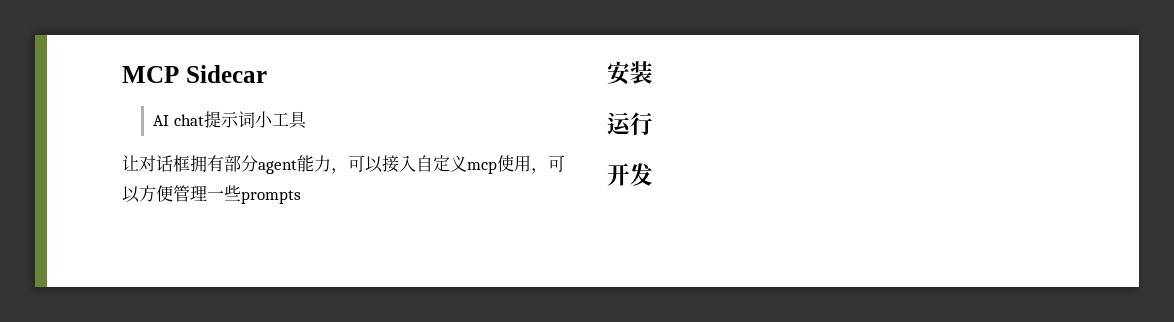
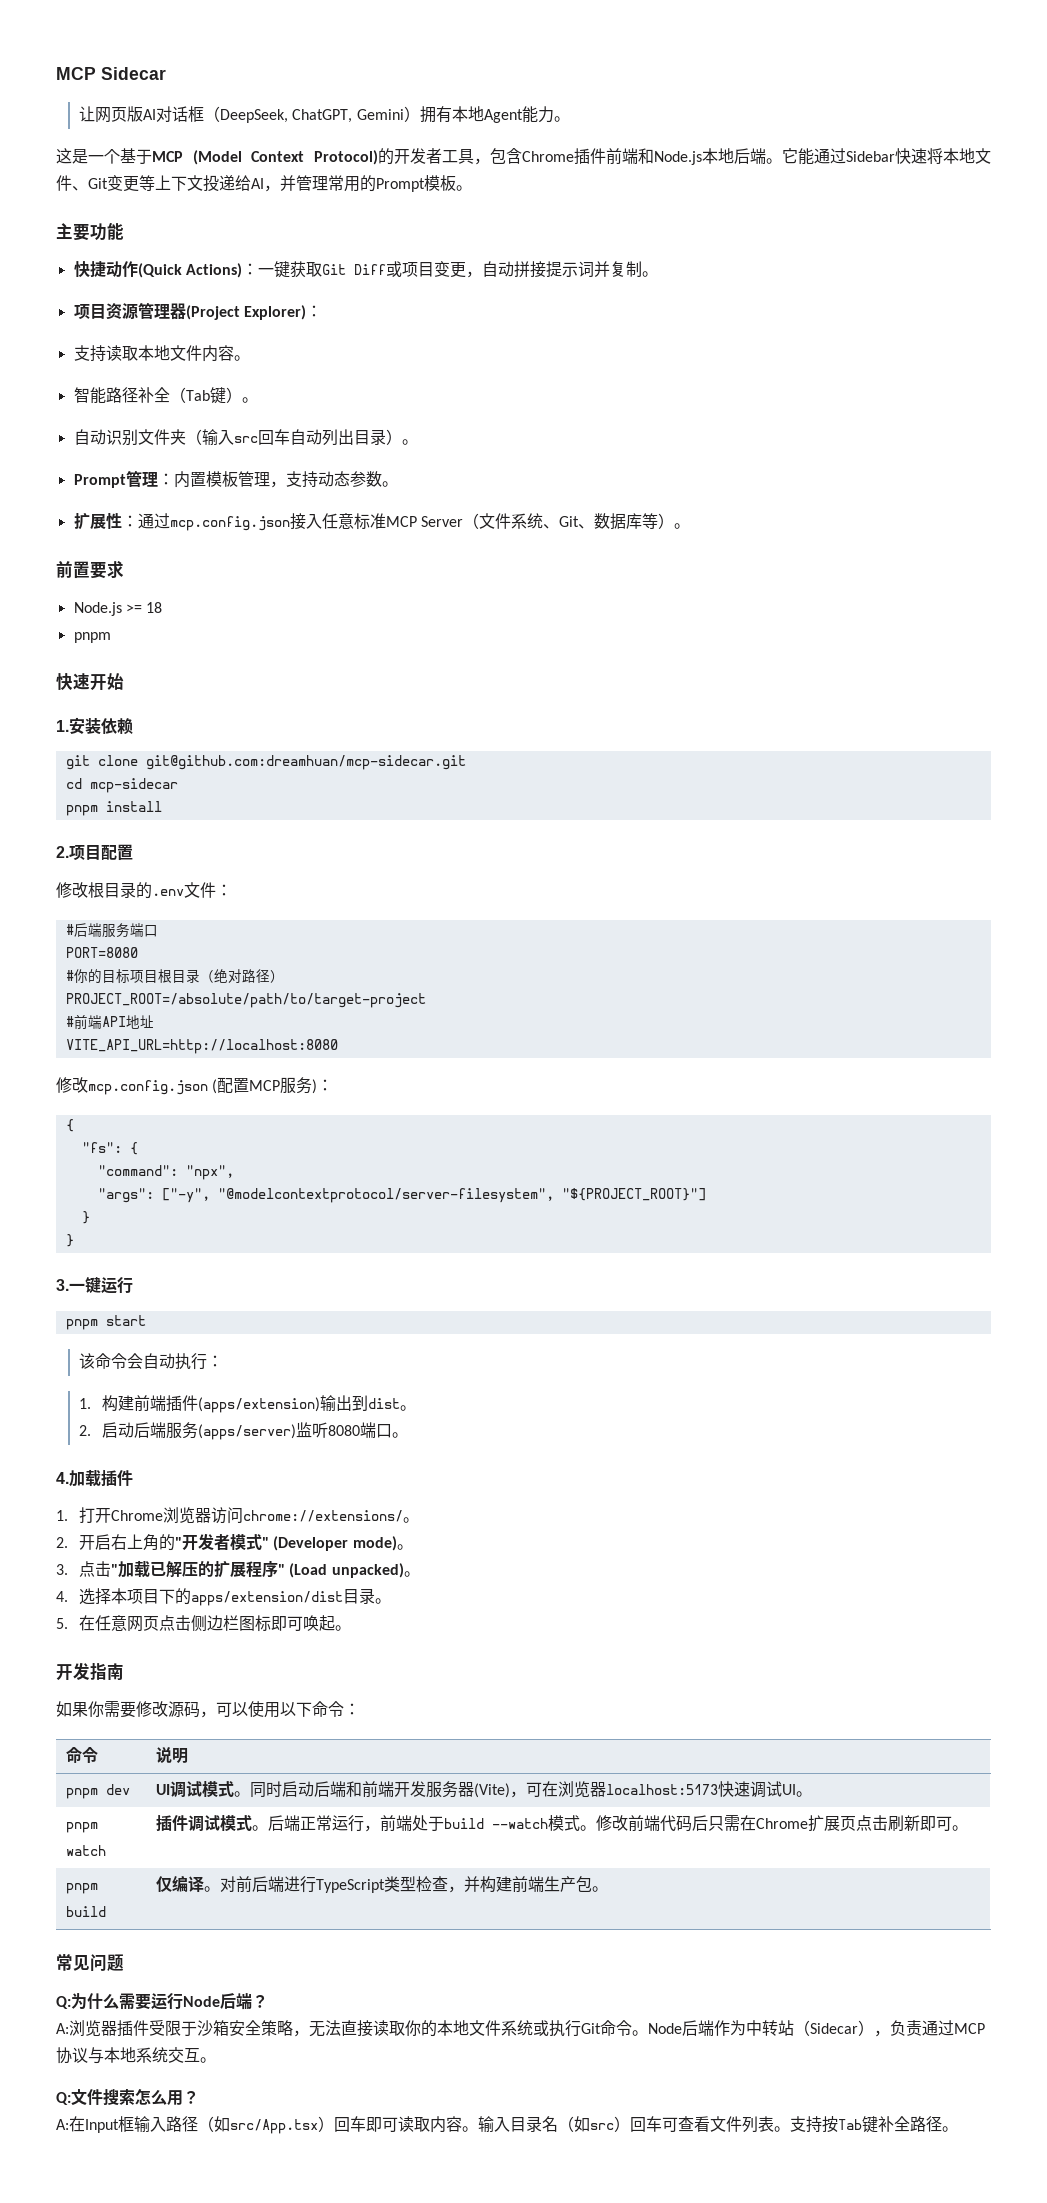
- AI chat提示词小工具
- 让对话框拥有部分agent能力，可以接入自定义mcp使用，可以方便管理一些prompts
- 安装
- 运行
- 开发
+ 让网页版AI对话框（DeepSeek, ChatGPT, Gemini）拥有本地Agent能力。
+ 这是一个基于MCP (Model Context Protocol)的开发者工具，包含Chrome插件前端和Node.js本地后端。它能通过Sidebar快速将本地文件、Git变更等上下文投递给AI，并管理常用的Prompt模板。
+ 主要功能
+ 快捷动作(Quick Actions)：一键获取Git Diff或项目变更，自动拼接提示词并复制。
+ 项目资源管理器(Project Explorer)：
+ 支持读取本地文件内容。
+ 智能路径补全（Tab键）。
+ 自动识别文件夹（输入src回车自动列出目录）。
+ Prompt管理：内置模板管理，支持动态参数。
+ 扩展性：通过mcp.config.json接入任意标准MCP Server（文件系统、Git、数据库等）。
+ 前置要求
+ Node.js >= 18
+ pnpm
+ 快速开始
+ 1.安装依赖
+ git clone git@github.com:dreamhuan/mcp-sidecar.git
+ cd mcp-sidecar
+ pnpm install
+ 2.项目配置
+ 修改根目录的.env文件：
+ #后端服务端口
+ PORT=8080
+ #你的目标项目根目录（绝对路径）
+ PROJECT_ROOT=/absolute/path/to/target-project
+ #前端API地址
+ VITE_API_URL=http://localhost:8080
+ 修改mcp.config.json (配置MCP服务)：
+ {
+ "fs": {
+ "command": "npx",
+ "args": ["-y", "@modelcontextprotocol/server-filesystem", "${PROJECT_ROOT}"]
+ }
+ }
+ 3.一键运行
+ pnpm start
+ 该命令会自动执行：
+ 1.构建前端插件(apps/extension)输出到dist。
+ 2.启动后端服务(apps/server)监听8080端口。
+ 4.加载插件
+ 1.打开Chrome浏览器访问chrome://extensions/。
+ 2.开启右上角的"开发者模式" (Developer mode)。
+ 3.点击"加载已解压的扩展程序" (Load unpacked)。
+ 4.选择本项目下的apps/extension/dist目录。
+ 5.在任意网页点击侧边栏图标即可唤起。
+ 开发指南
+ 如果你需要修改源码，可以使用以下命令：
+ 命令 | 说明
+ pnpm dev | UI调试模式。同时启动后端和前端开发服务器(Vite)，可在浏览器localhost:5173快速调试UI。
+ pnpm watch | 插件调试模式。后端正常运行，前端处于build --watch模式。修改前端代码后只需在Chrome扩展页点击刷新即可。
+ pnpm build | 仅编译。对前后端进行TypeScript类型检查，并构建前端生产包。
+ 常见问题
+ Q:为什么需要运行Node后端？
+ A:浏览器插件受限于沙箱安全策略，无法直接读取你的本地文件系统或执行Git命令。Node后端作为中转站（Sidecar），负责通过MCP协议与本地系统交互。
+ Q:文件搜索怎么用？
+ A:在Input框输入路径（如src/App.tsx）回车即可读取内容。输入目录名（如src）回车可查看文件列表。支持按Tab键补全路径。

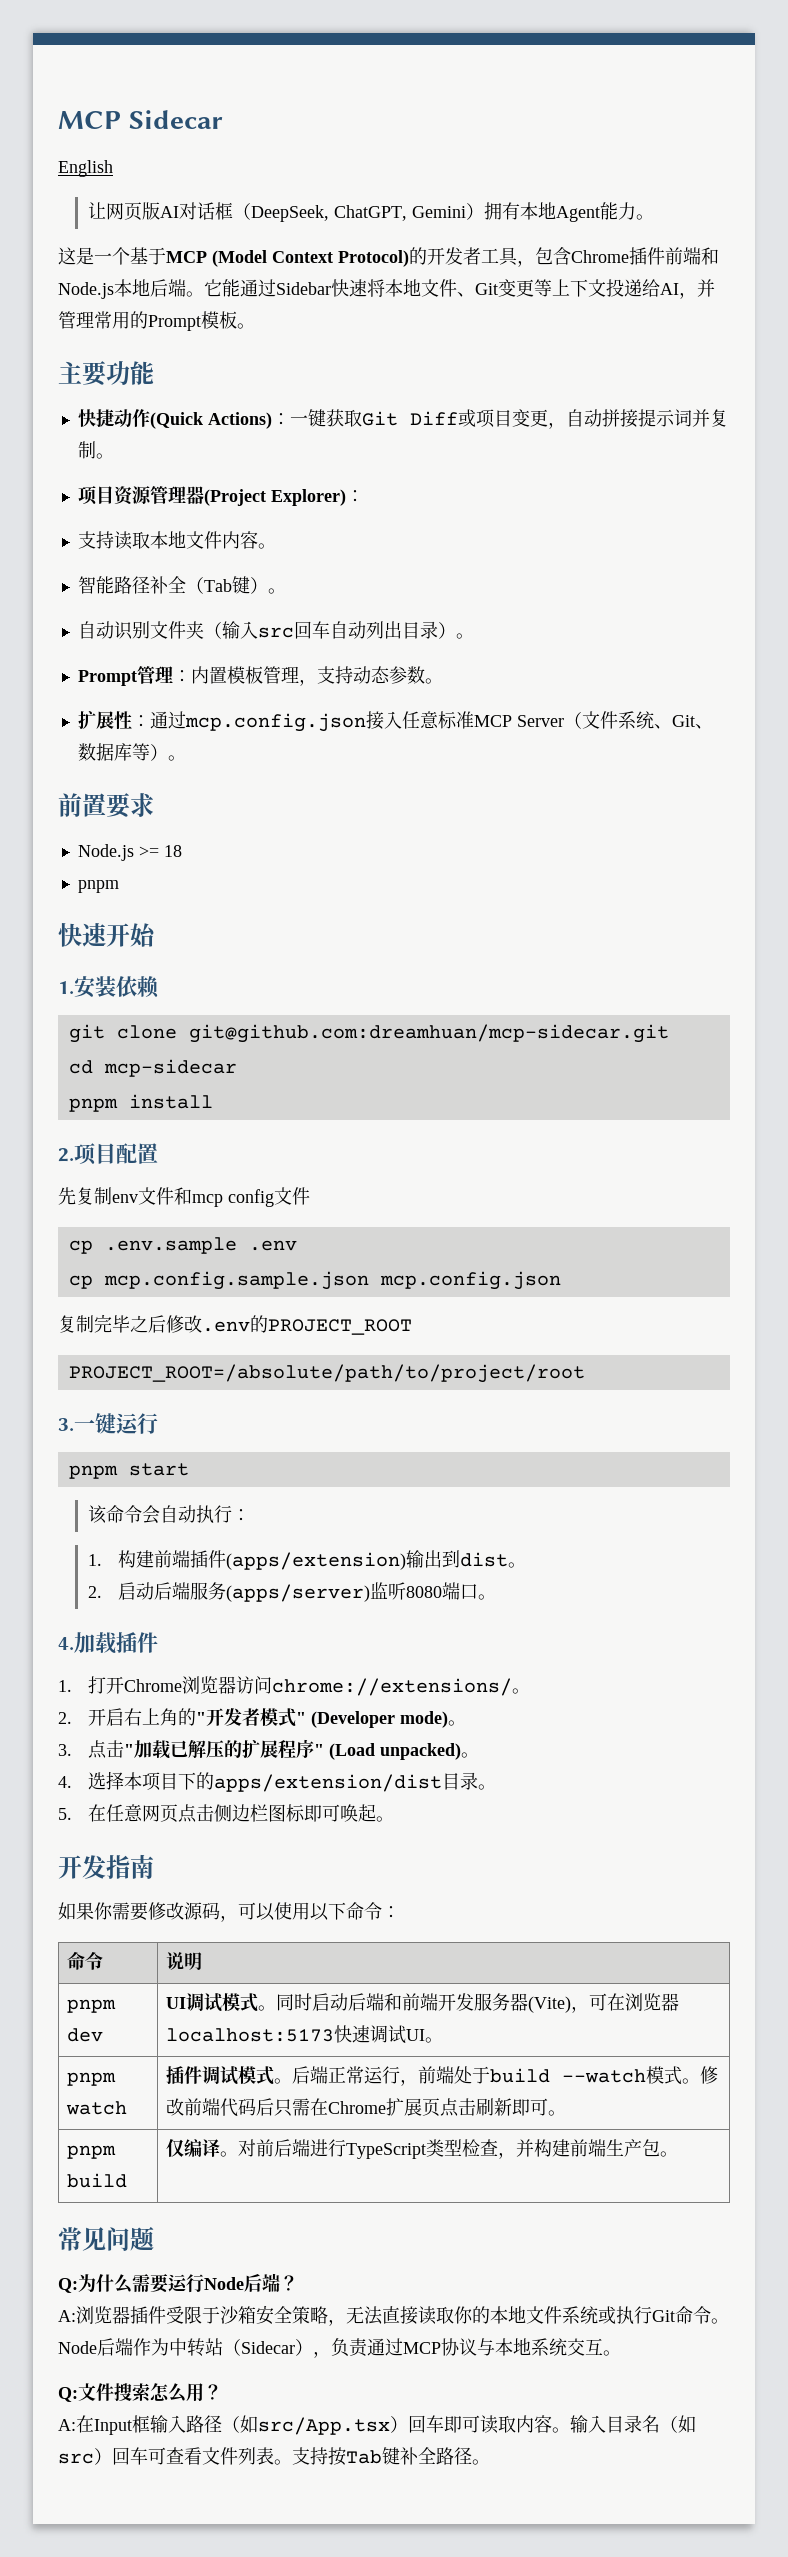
+ English
- 修改根目录的.env文件：
- #后端服务端口
- PORT=8080
- #你的目标项目根目录（绝对路径）
- PROJECT_ROOT=/absolute/path/to/target-project
- #前端API地址
- VITE_API_URL=http://localhost:8080
- 修改mcp.config.json (配置MCP服务)：
- {
- "fs": {
- "command": "npx",
- "args": ["-y", "@modelcontextprotocol/server-filesystem", "${PROJECT_ROOT}"]
- }
- }
+ 先复制env文件和mcp config文件
+ cp .env.sample .env
+ cp mcp.config.sample.json mcp.config.json
+ 复制完毕之后修改.env的PROJECT_ROOT
+ PROJECT_ROOT=/absolute/path/to/project/root

